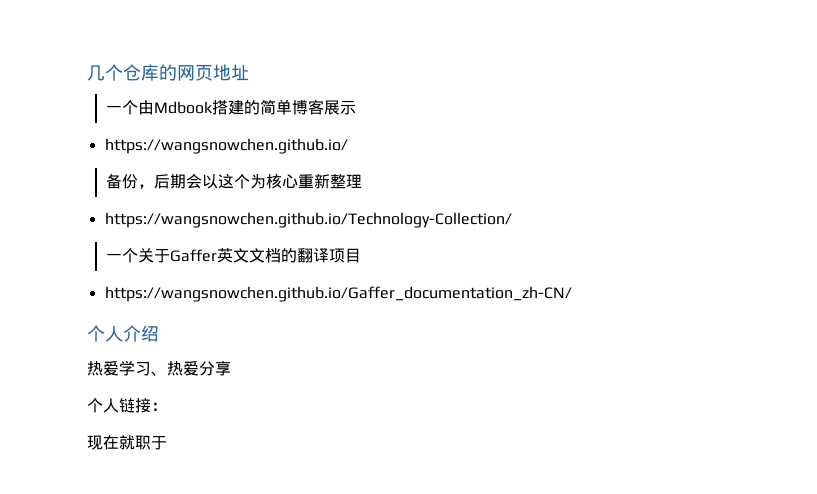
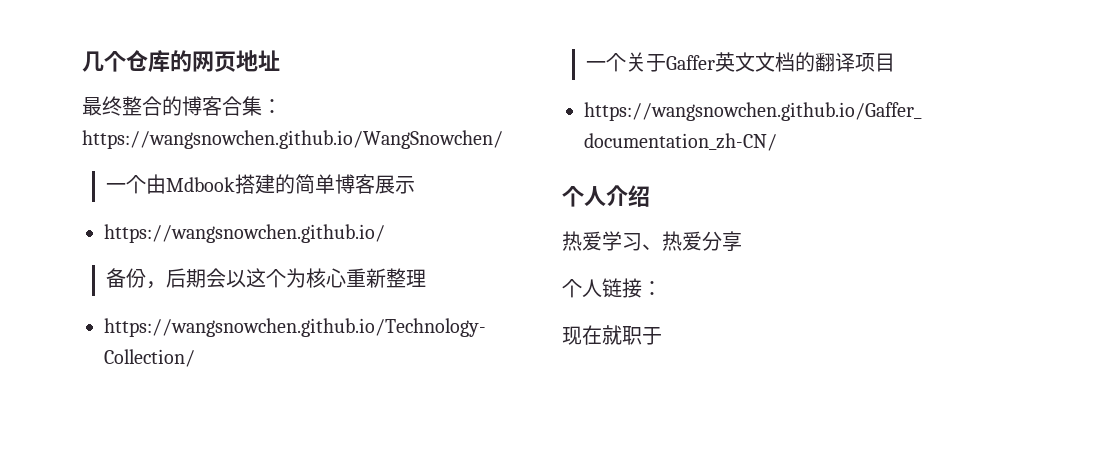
+ 最终整合的博客合集：https://wangsnowchen.github.io/WangSnowchen/

